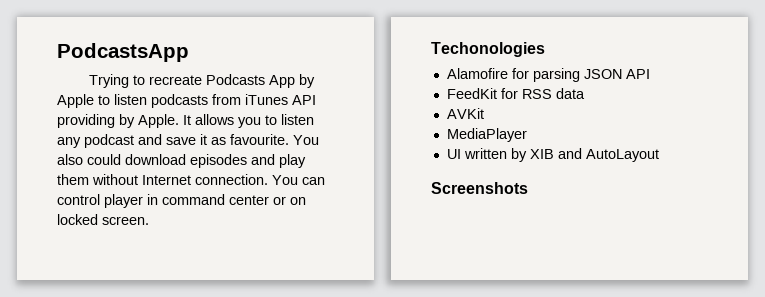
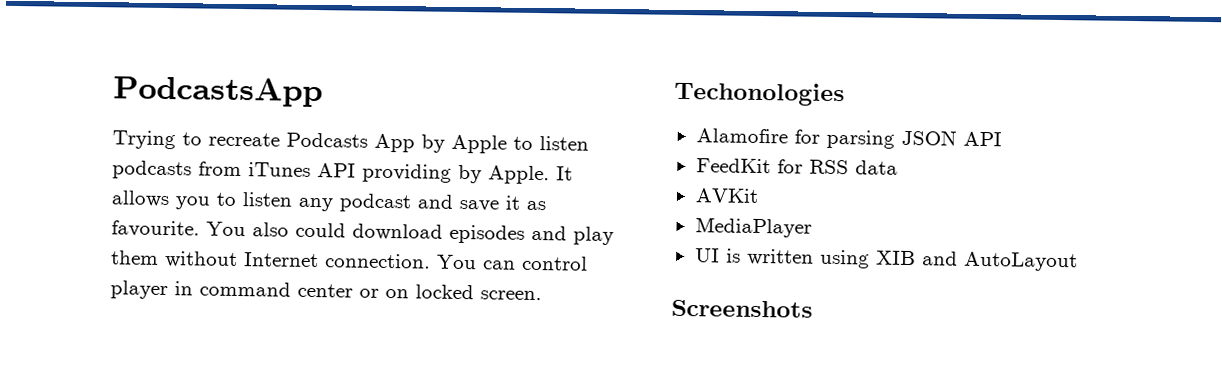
- UI written by XIB and AutoLayout
+ UI is written using XIB and AutoLayout

